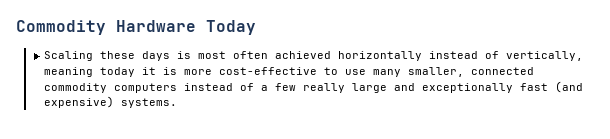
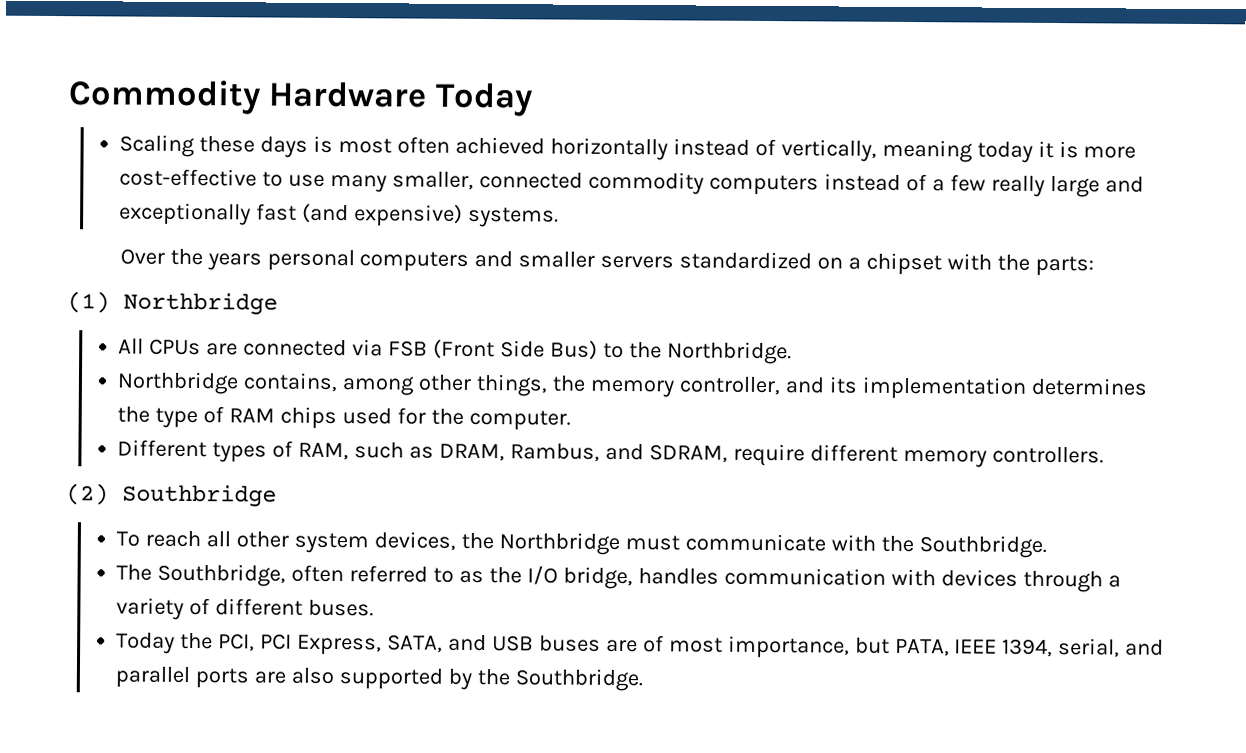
+ Over the years personal computers and smaller servers standardized on a chipset with the parts:
+ (1) Northbridge
+ All CPUs are connected via FSB (Front Side Bus) to the Northbridge.
+ Northbridge contains, among other things, the memory controller, and its implementation determines the type of RAM chips used for the computer.
+ Different types of RAM, such as DRAM, Rambus, and SDRAM, require different memory controllers.
+ (2) Southbridge
+ To reach all other system devices, the Northbridge must communicate with the Southbridge.
+ The Southbridge, often referred to as the I/O bridge, handles communication with devices through a variety of different buses.
+ Today the PCI, PCI Express, SATA, and USB buses are of most importance, but PATA, IEEE 1394, serial, and parallel ports are also supported by the Southbridge.

